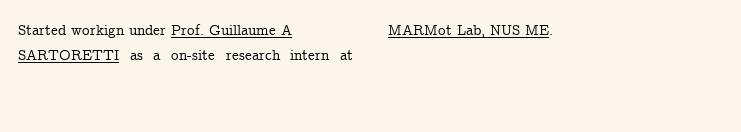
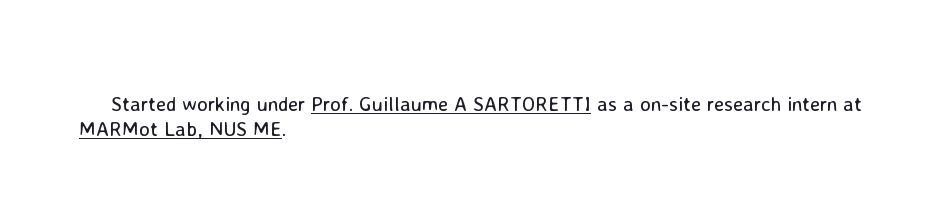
- Started workign under Prof. Guillaume A SARTORETTI as a on-site research intern at MARMot Lab, NUS ME.
+ Started working under Prof. Guillaume A SARTORETTI as a on-site research intern at MARMot Lab, NUS ME.

